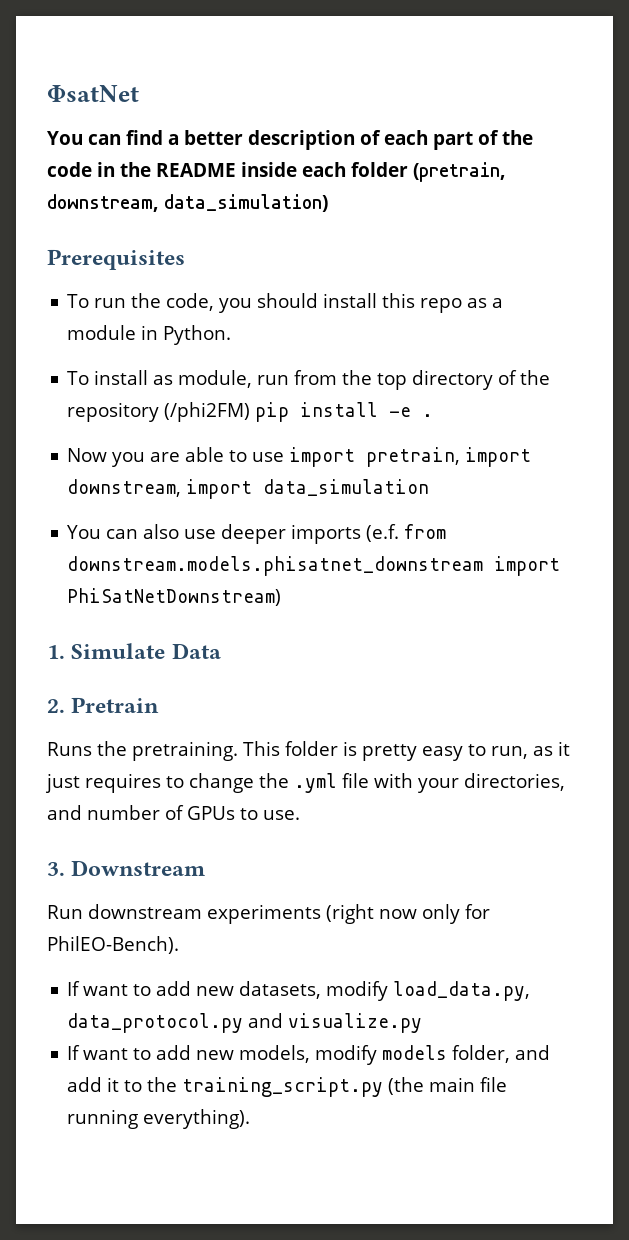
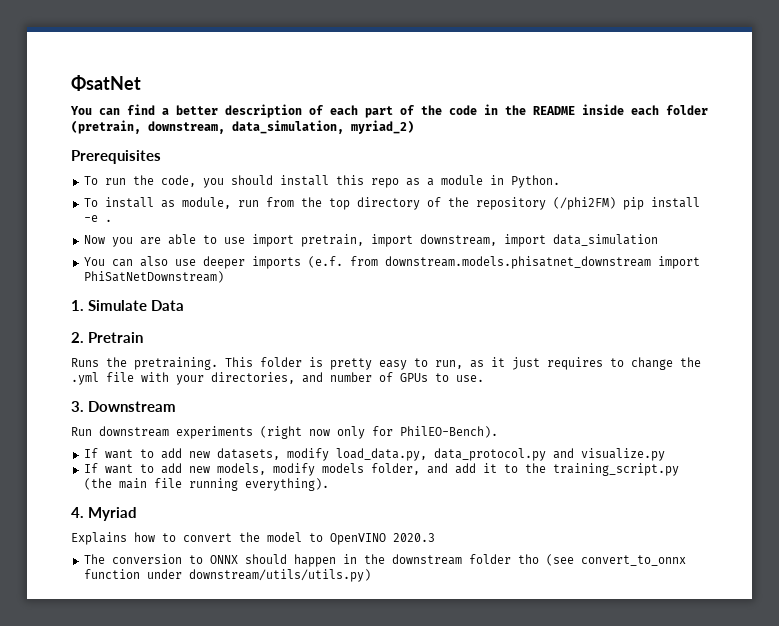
- You can find a better description of each part of the code in the README inside each folder (pretrain, downstream, data_simulation)
+ You can find a better description of each part of the code in the README inside each folder (pretrain, downstream, data_simulation, myriad_2)
+ 4. Myriad
+ Explains how to convert the model to OpenVINO 2020.3
+ The conversion to ONNX should happen in the downstream folder tho (see convert_to_onnx function under downstream/utils/utils.py)

